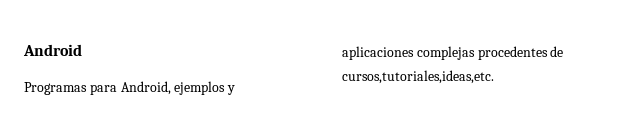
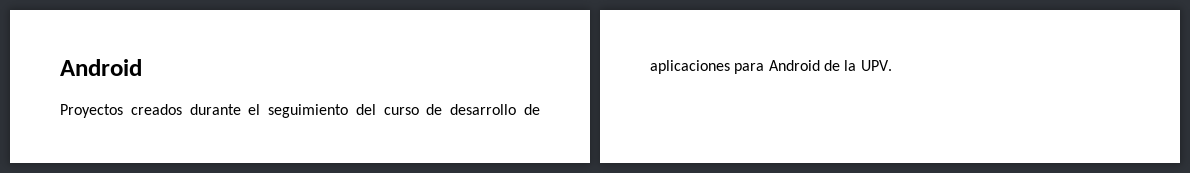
- Programas para Android, ejemplos y aplicaciones complejas procedentes de cursos,tutoriales,ideas,etc.
+ Proyectos creados durante el seguimiento del curso de desarrollo de aplicaciones para Android de la UPV.

